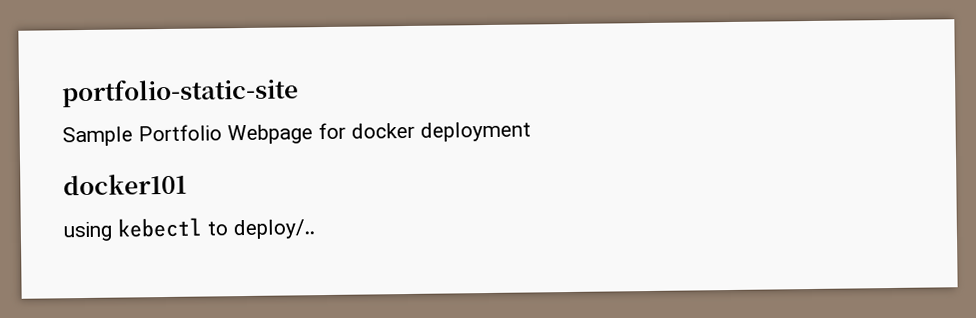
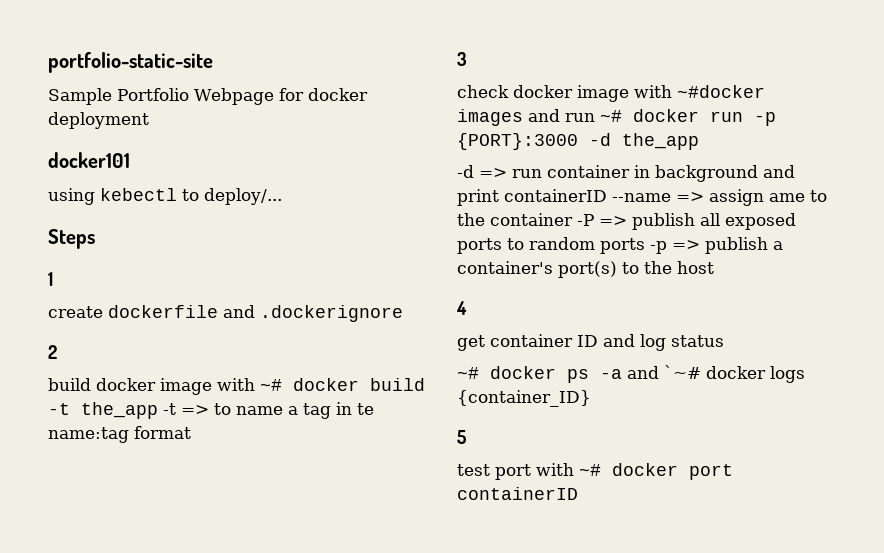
- using kebectl to deploy/..
+ using kebectl to deploy/...
+ Steps
+ 1
+ create dockerfile and .dockerignore
+ 2
+ build docker image with ~# docker build -t the_app -t => to name a tag in te name:tag format
+ 3
+ check docker image with ~#docker images and run ~# docker run -p {PORT}:3000 -d the_app
+ -d => run container in background and print containerID --name => assign ame to the container -P => publish all exposed ports to random ports -p => publish a container's port(s) to the host
+ 4
+ get container ID and log status
+ ~# docker ps -a and `~# docker logs {container_ID}
+ 5
+ test port with ~# docker port containerID

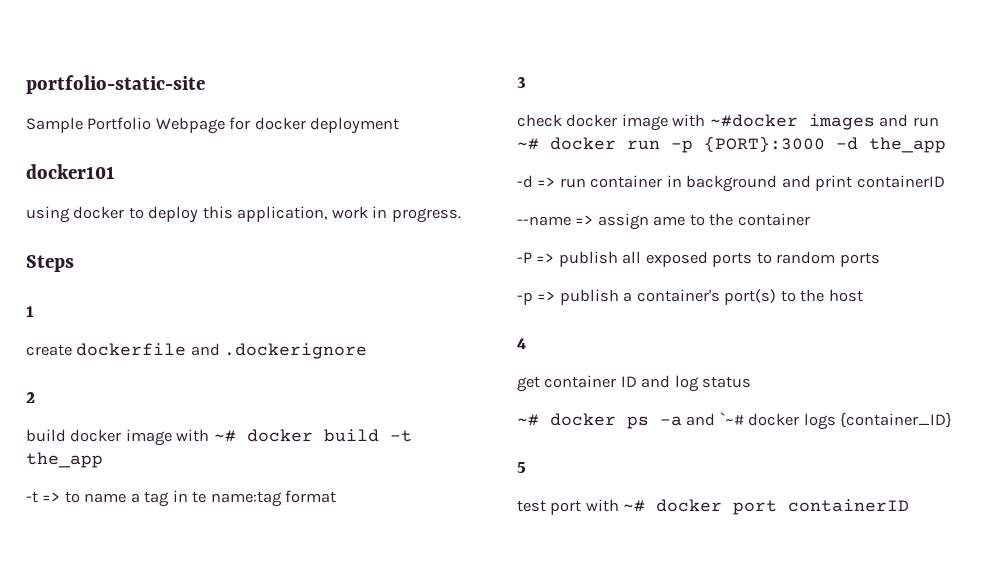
- using kebectl to deploy/...
+ using docker to deploy this application, work in progress.
- build docker image with ~# docker build -t the_app -t => to name a tag in te name:tag format
+ build docker image with ~# docker build -t the_app
+ -t => to name a tag in te name:tag format
- -d => run container in background and print containerID --name => assign ame to the container -P => publish all exposed ports to random ports -p => publish a container's port(s) to the host
+ -d => run container in background and print containerID
+ --name => assign ame to the container
+ -P => publish all exposed ports to random ports
+ -p => publish a container's port(s) to the host

